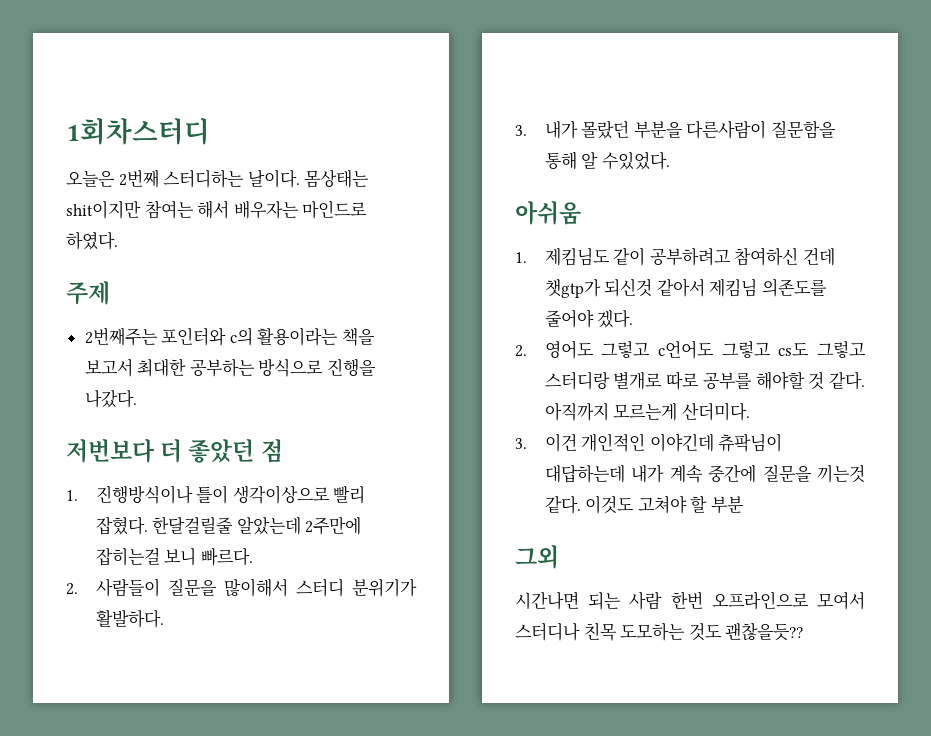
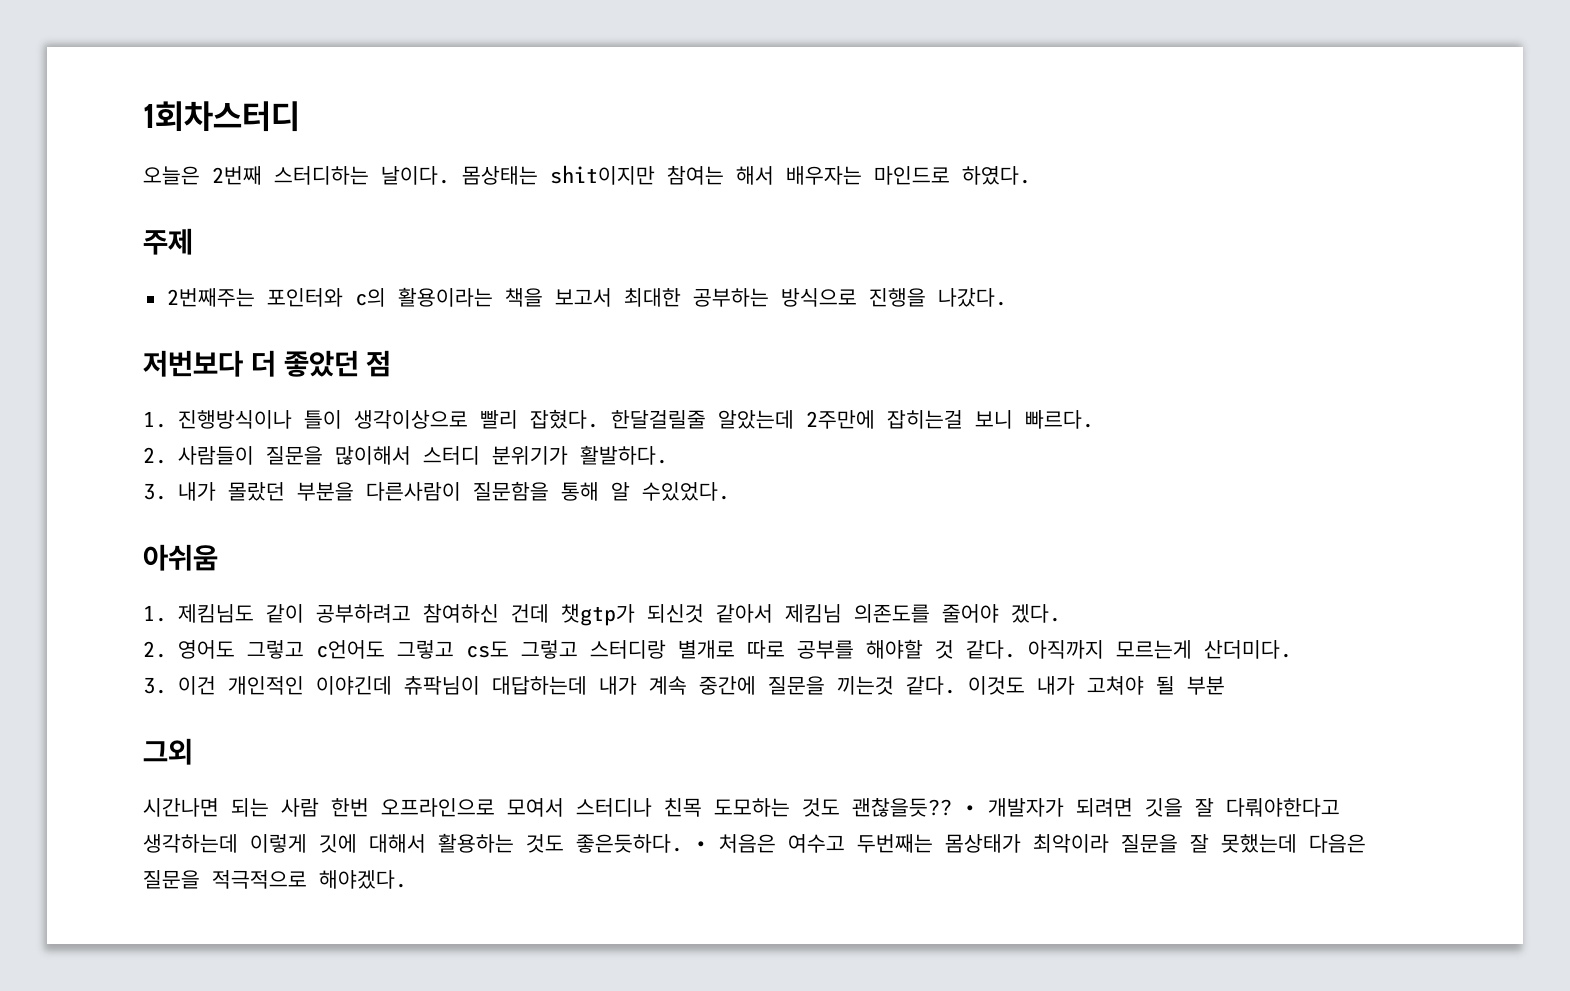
- 이것도 고쳐야 할 부분
+ 이것도 내가 고쳐야 될 부분
+ • 개발자가 되려면 깃을 잘 다뤄야한다고 생각하는데 이렇게 깃에 대해서 활용하는 것도 좋은듯하다. • 처음은 여수고 두번째는 몸상태가 최악이라 질문을 잘 못했는데 다음은 질문을 적극적으로 해야겠다.

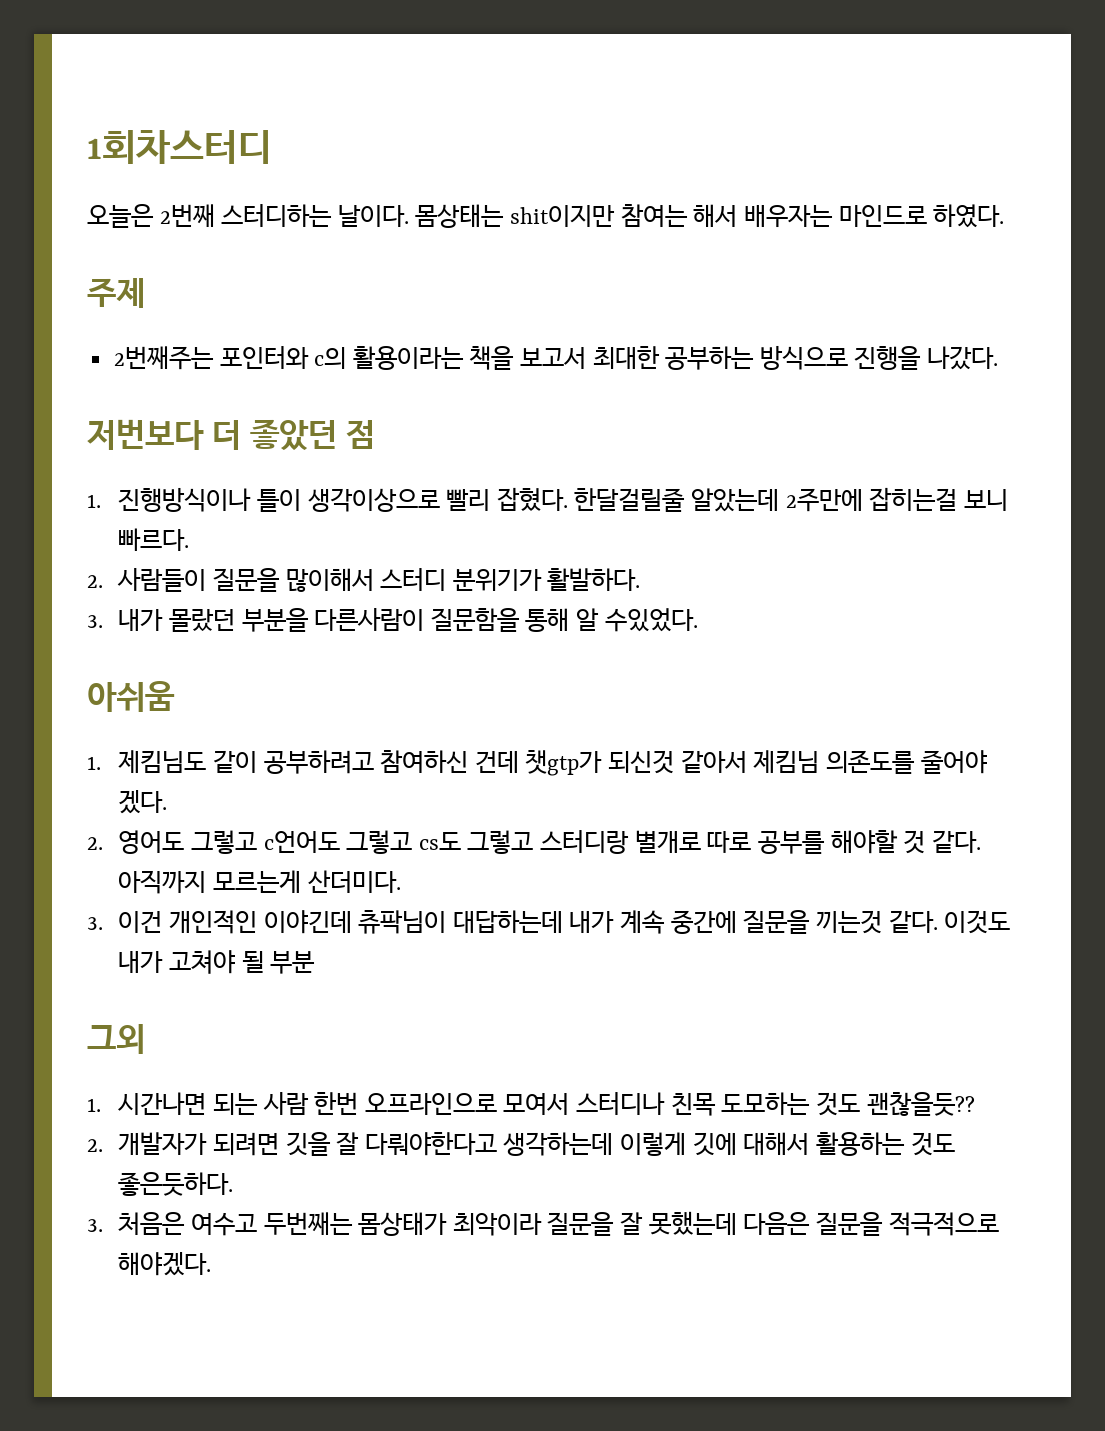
- 시간나면 되는 사람 한번 오프라인으로 모여서 스터디나 친목 도모하는 것도 괜찮을듯?? • 개발자가 되려면 깃을 잘 다뤄야한다고 생각하는데 이렇게 깃에 대해서 활용하는 것도 좋은듯하다. • 처음은 여수고 두번째는 몸상태가 최악이라 질문을 잘 못했는데 다음은 질문을 적극적으로 해야겠다.
+ 1. 시간나면 되는 사람 한번 오프라인으로 모여서 스터디나 친목 도모하는 것도 괜찮을듯??
+ 2. 개발자가 되려면 깃을 잘 다뤄야한다고 생각하는데 이렇게 깃에 대해서 활용하는 것도 좋은듯하다.
+ 3. 처음은 여수고 두번째는 몸상태가 최악이라 질문을 잘 못했는데 다음은 질문을 적극적으로 해야겠다.

